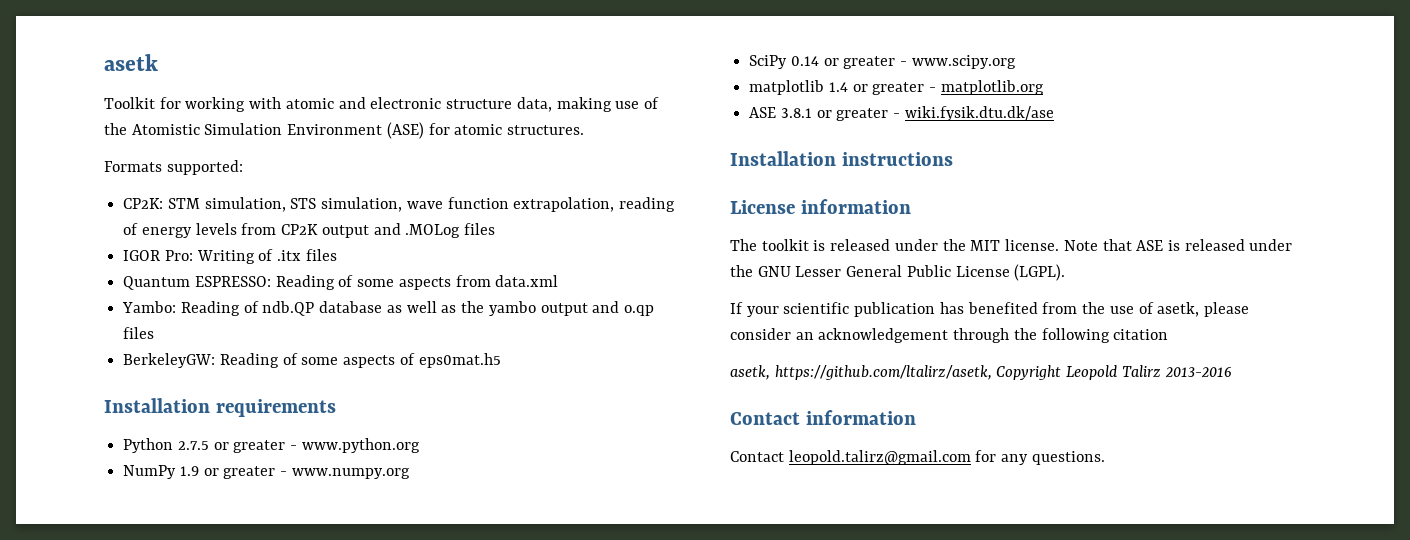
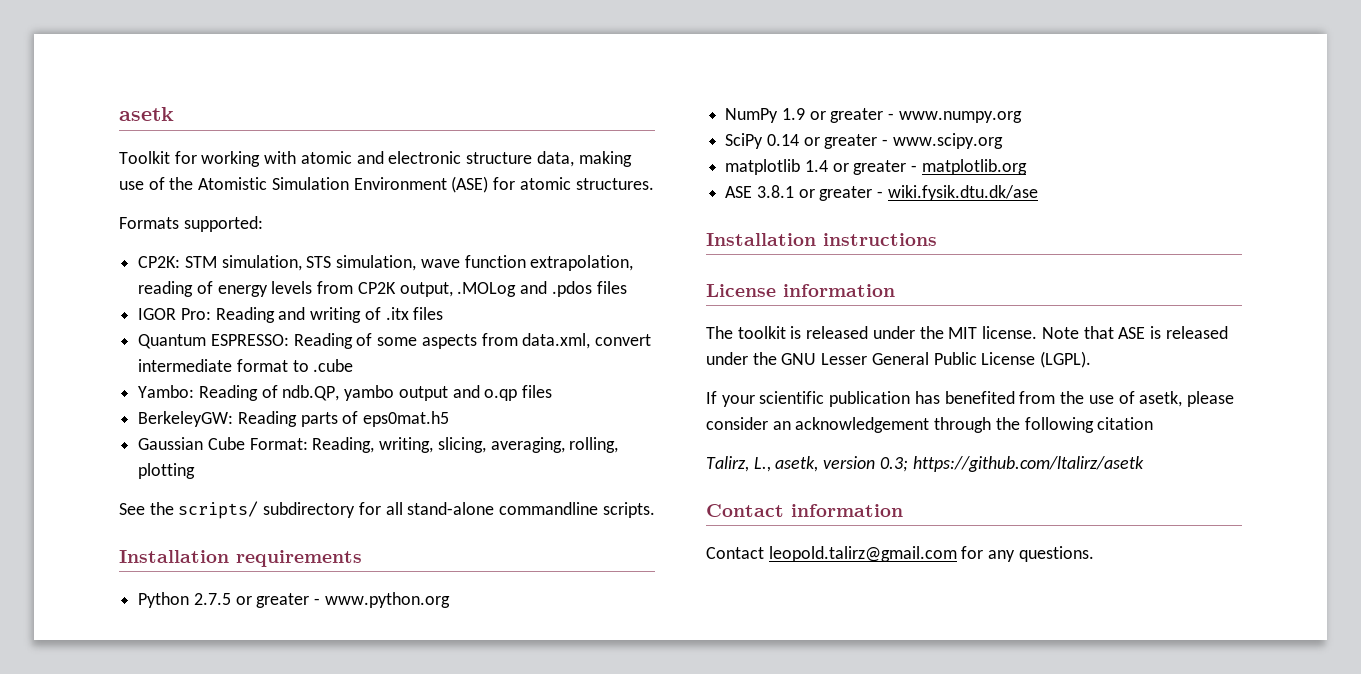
- CP2K: STM simulation, STS simulation, wave function extrapolation, reading of energy levels from CP2K output and .MOLog files
+ CP2K: STM simulation, STS simulation, wave function extrapolation, reading of energy levels from CP2K output, .MOLog and .pdos files
- IGOR Pro: Writing of .itx files
+ IGOR Pro: Reading and writing of .itx files
- Quantum ESPRESSO: Reading of some aspects from data.xml
- Yambo: Reading of ndb.QP database as well as the yambo output and o.qp files
+ Quantum ESPRESSO: Reading of some aspects from data.xml, convert intermediate format to .cube
+ Yambo: Reading of ndb.QP, yambo output and o.qp files
- BerkeleyGW: Reading of some aspects of eps0mat.h5
+ BerkeleyGW: Reading parts of eps0mat.h5
+ Gaussian Cube Format: Reading, writing, slicing, averaging, rolling, plotting
+ See the scripts/ subdirectory for all stand-alone commandline scripts.
- asetk, https://github.com/ltalirz/asetk, Copyright Leopold Talirz 2013-2016
+ Talirz, L., asetk, version 0.3; https://github.com/ltalirz/asetk

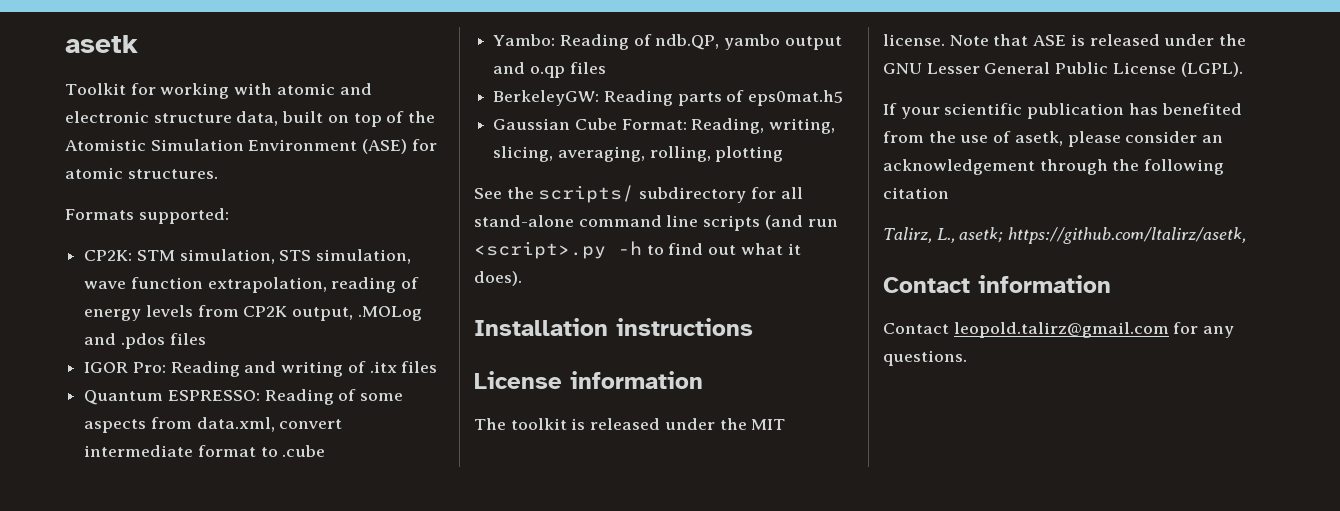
- Toolkit for working with atomic and electronic structure data, making use of the Atomistic Simulation Environment (ASE) for atomic structures.
+ Toolkit for working with atomic and electronic structure data, built on top of the Atomistic Simulation Environment (ASE) for atomic structures.
- See the scripts/ subdirectory for all stand-alone commandline scripts.
- Installation requirements
- Python 2.7.5 or greater - www.python.org
- NumPy 1.9 or greater - www.numpy.org
- SciPy 0.14 or greater - www.scipy.org
- matplotlib 1.4 or greater - matplotlib.org
- ASE 3.8.1 or greater - wiki.fysik.dtu.dk/ase
+ See the scripts/ subdirectory for all stand-alone command line scripts (and run <script>.py -h to find out what it does).
- Talirz, L., asetk, version 0.3; https://github.com/ltalirz/asetk
+ Talirz, L., asetk; https://github.com/ltalirz/asetk,

